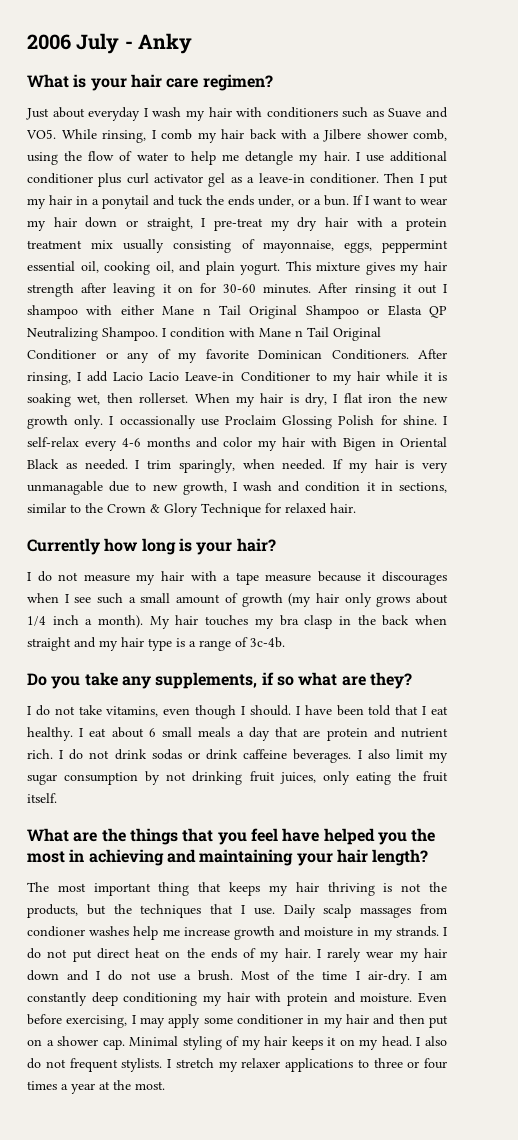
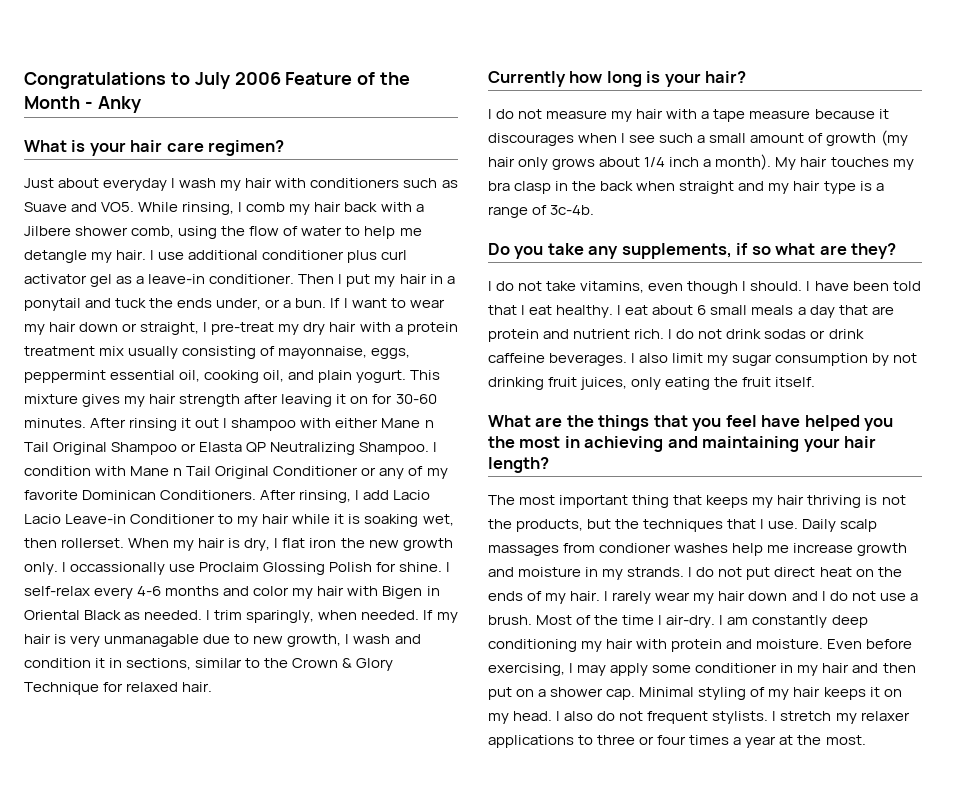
- 2006 July - Anky
+ Congratulations to July 2006 Feature of the Month - Anky

